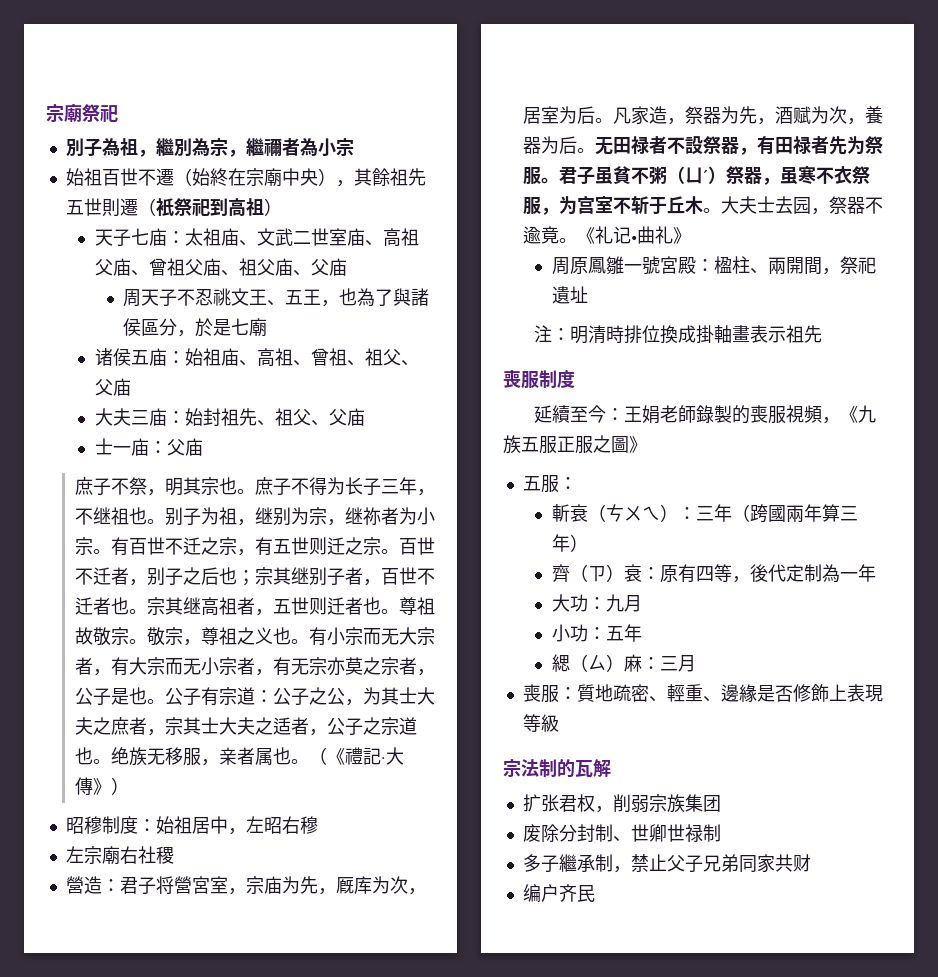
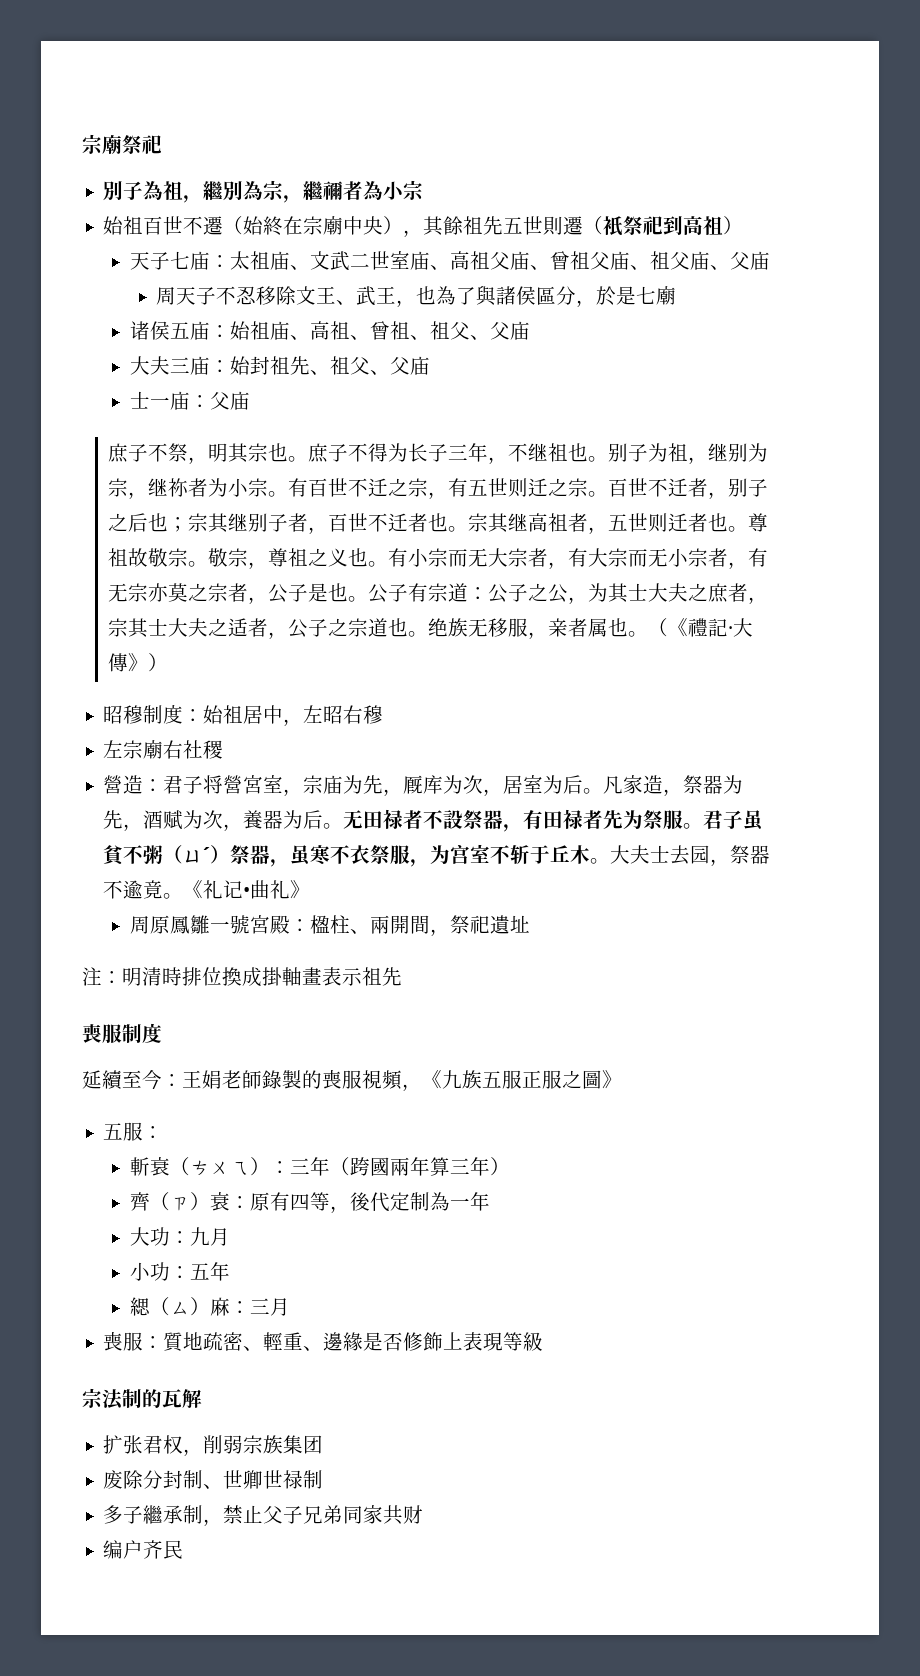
- 周天子不忍祧文王、五王，也為了與諸侯區分，於是七廟
+ 周天子不忍移除文王、武王，也為了與諸侯區分，於是七廟

